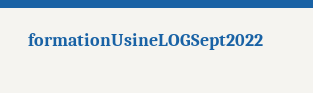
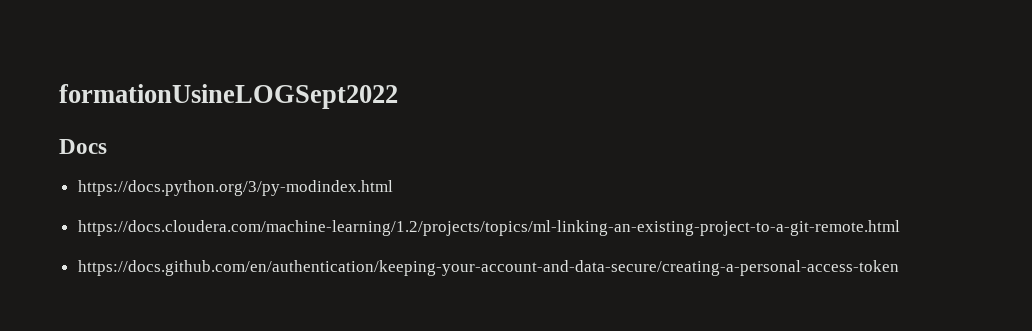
+ Docs
+ https://docs.python.org/3/py-modindex.html
+ https://docs.cloudera.com/machine-learning/1.2/projects/topics/ml-linking-an-existing-project-to-a-git-remote.html
+ https://docs.github.com/en/authentication/keeping-your-account-and-data-secure/creating-a-personal-access-token

